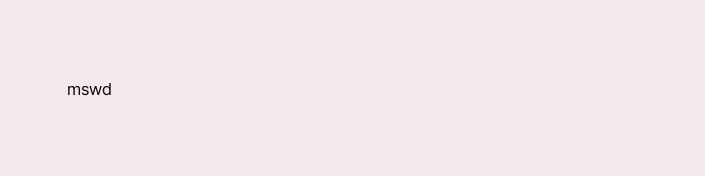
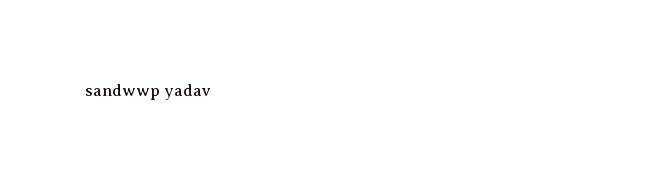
- mswd
+ sandwwp yadav

